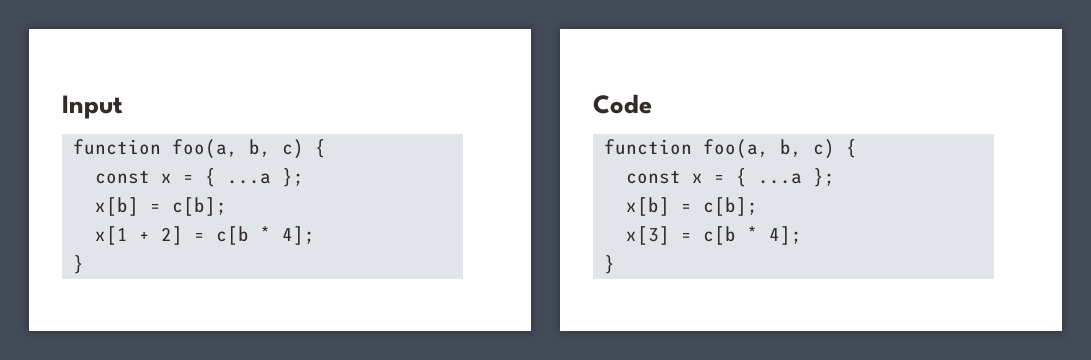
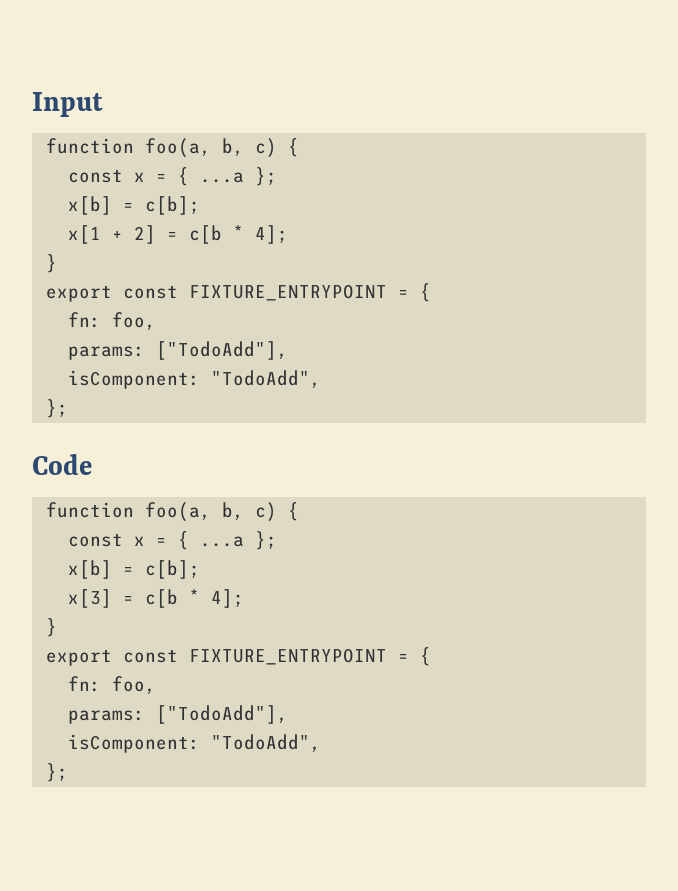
  x[1 + 2] = c[b * 4];
  }
+ export const FIXTURE_ENTRYPOINT = {
+ fn: foo,
+ params: ["TodoAdd"],
+ isComponent: "TodoAdd",
+ };
  x[3] = c[b * 4];
  }
+ export const FIXTURE_ENTRYPOINT = {
+ fn: foo,
+ params: ["TodoAdd"],
+ isComponent: "TodoAdd",
+ };

